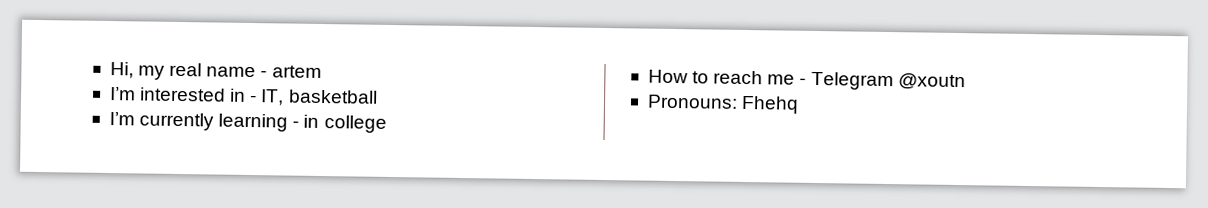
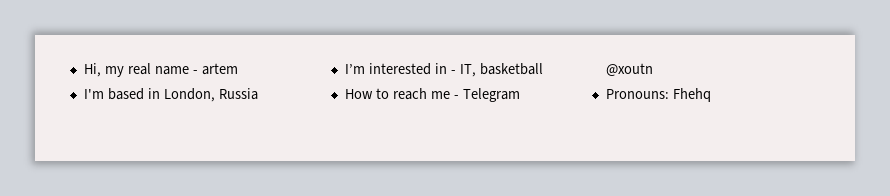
+ I'm based in London, Russia
- I’m currently learning - in college

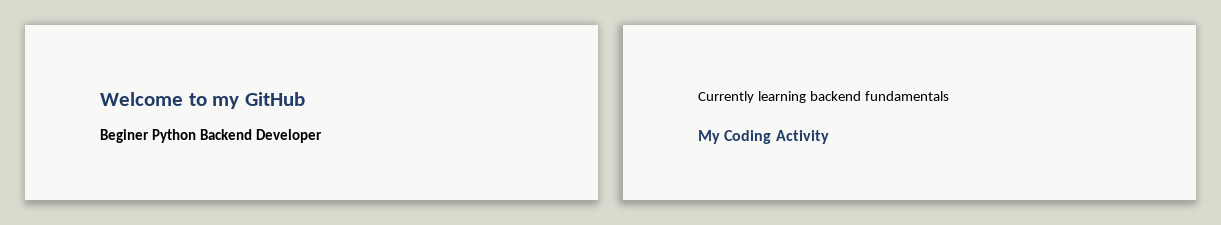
- Hi, my real name - artem
- I'm based in London, Russia
- I’m interested in - IT, basketball
- How to reach me - Telegram @xoutn
- Pronouns: Fhehq
+ Welcome to my GitHub
+ Beginer Python Backend Developer
+ Currently learning backend fundamentals
+ My Coding Activity

